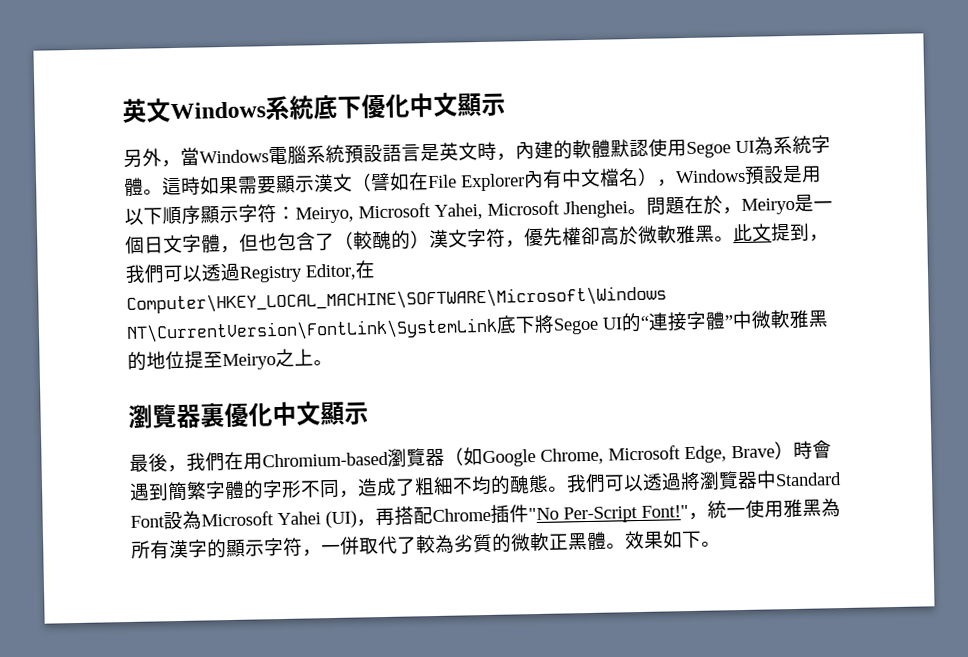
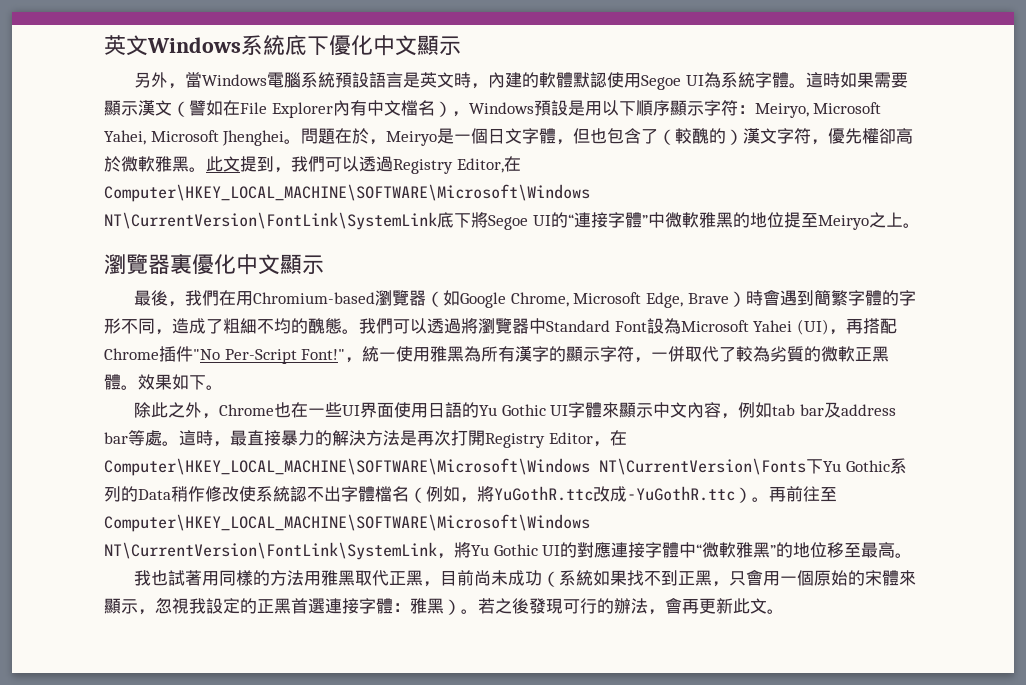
+ 除此之外，Chrome也在一些UI界面使用日語的Yu Gothic UI字體來顯示中文內容，例如tab bar及address bar等處。這時，最直接暴力的解決方法是再次打開Registry Editor，在Computer\HKEY_LOCAL_MACHINE\SOFTWARE\Microsoft\Windows NT\CurrentVersion\Fonts下Yu Gothic系列的Data稍作修改使系統認不出字體檔名（例如，將YuGothR.ttc改成-YuGothR.ttc）。再前往至Computer\HKEY_LOCAL_MACHINE\SOFTWARE\Microsoft\Windows NT\CurrentVersion\FontLink\SystemLink，將Yu Gothic UI的對應連接字體中“微軟雅黑”的地位移至最高。
+ 我也試著用同樣的方法用雅黑取代正黑，目前尚未成功（系統如果找不到正黑，只會用一個原始的宋體來顯示，忽視我設定的正黑首選連接字體：雅黑）。若之後發現可行的辦法，會再更新此文。

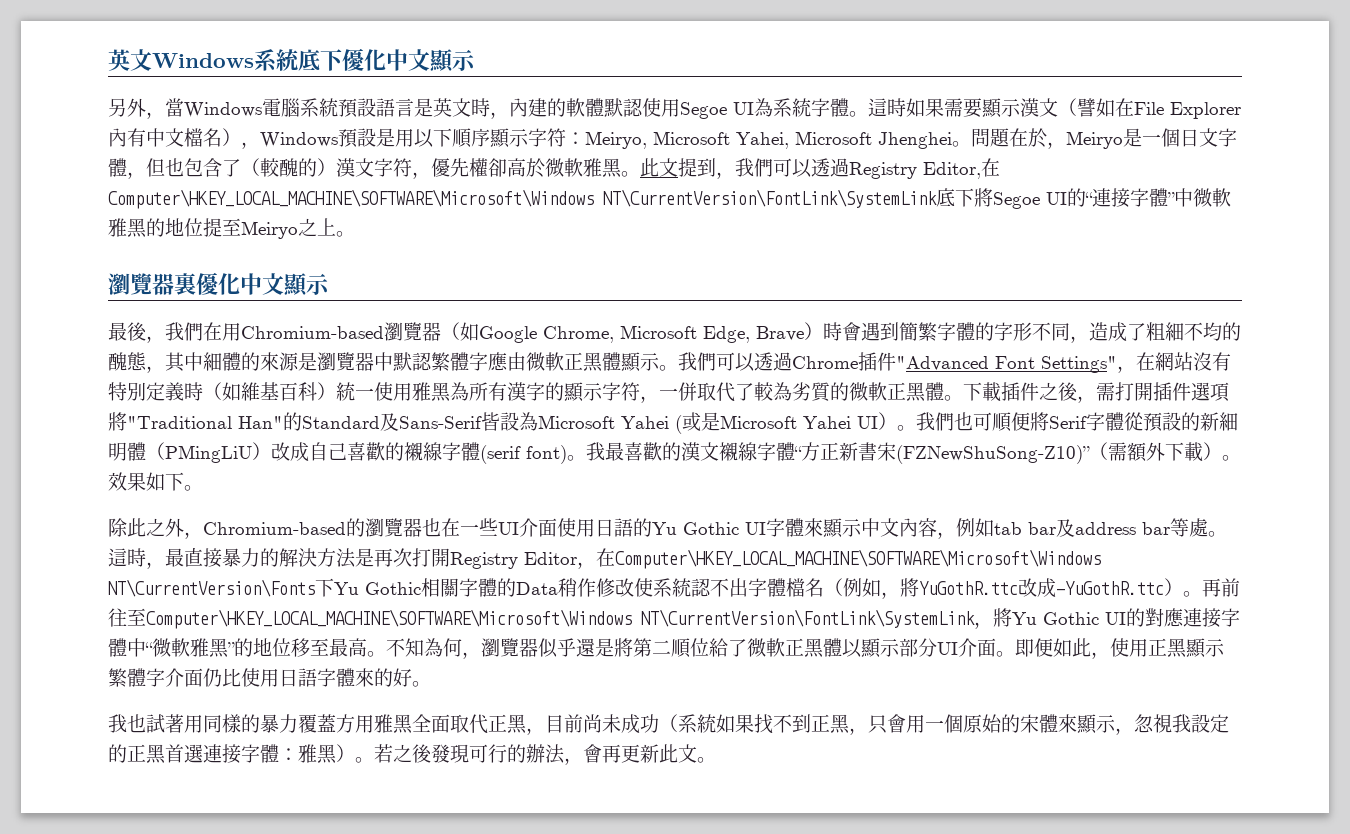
- 最後，我們在用Chromium-based瀏覽器（如Google Chrome, Microsoft Edge, Brave）時會遇到簡繁字體的字形不同，造成了粗細不均的醜態。我們可以透過將瀏覽器中Standard Font設為Microsoft Yahei (UI)，再搭配Chrome插件"No Per-Script Font!"，統一使用雅黑為所有漢字的顯示字符，一併取代了較為劣質的微軟正黑體。
+ 最後，我們在用Chromium-based瀏覽器（如Google Chrome, Microsoft Edge, Brave）時會遇到簡繁字體的字形不同，造成了粗細不均的醜態，其中細體的來源是瀏覽器中默認繁體字應由微軟正黑體顯示。我們可以透過Chrome插件"Advanced Font Settings"，在網站沒有特別定義時（如維基百科）統一使用雅黑為所有漢字的顯示字符，一併取代了較為劣質的微軟正黑體。
+ 下載插件之後，需打開插件選項將"Traditional Han"的Standard及Sans-Serif皆設為Microsoft Yahei (或是Microsoft Yahei UI）。我們也可順便將Serif字體從預設的新細明體（PMingLiU）改成自己喜歡的襯線字體(serif font)。我最喜歡的漢文襯線字體“方正新書宋(FZNewShuSong-Z10)”（需額外下載）。
- 除此之外，Chrome也在一些UI界面使用日語的Yu Gothic UI字體來顯示中文內容，例如tab bar及address bar等處。
+ 除此之外，Chromium-based的瀏覽器也在一些UI介面使用日語的Yu Gothic UI字體來顯示中文內容，例如tab bar及address bar等處。
- 這時，最直接暴力的解決方法是再次打開Registry Editor，在Computer\HKEY_LOCAL_MACHINE\SOFTWARE\Microsoft\Windows NT\CurrentVersion\Fonts下Yu Gothic系列的Data稍作修改使系統認不出字體檔名（例如，將YuGothR.ttc改成-YuGothR.ttc）。
+ 這時，最直接暴力的解決方法是再次打開Registry Editor，在Computer\HKEY_LOCAL_MACHINE\SOFTWARE\Microsoft\Windows NT\CurrentVersion\Fonts下Yu Gothic相關字體的Data稍作修改使系統認不出字體檔名（例如，將YuGothR.ttc改成-YuGothR.ttc）。
+ 不知為何，瀏覽器似乎還是將第二順位給了微軟正黑體以顯示部分UI介面。即便如此，使用正黑顯示繁體字介面仍比使用日語字體來的好。
- 我也試著用同樣的方法用雅黑取代正黑，目前尚未成功（系統如果找不到正黑，只會用一個原始的宋體來顯示，忽視我設定的正黑首選連接字體：雅黑）。
+ 我也試著用同樣的暴力覆蓋方用雅黑全面取代正黑，目前尚未成功（系統如果找不到正黑，只會用一個原始的宋體來顯示，忽視我設定的正黑首選連接字體：雅黑）。

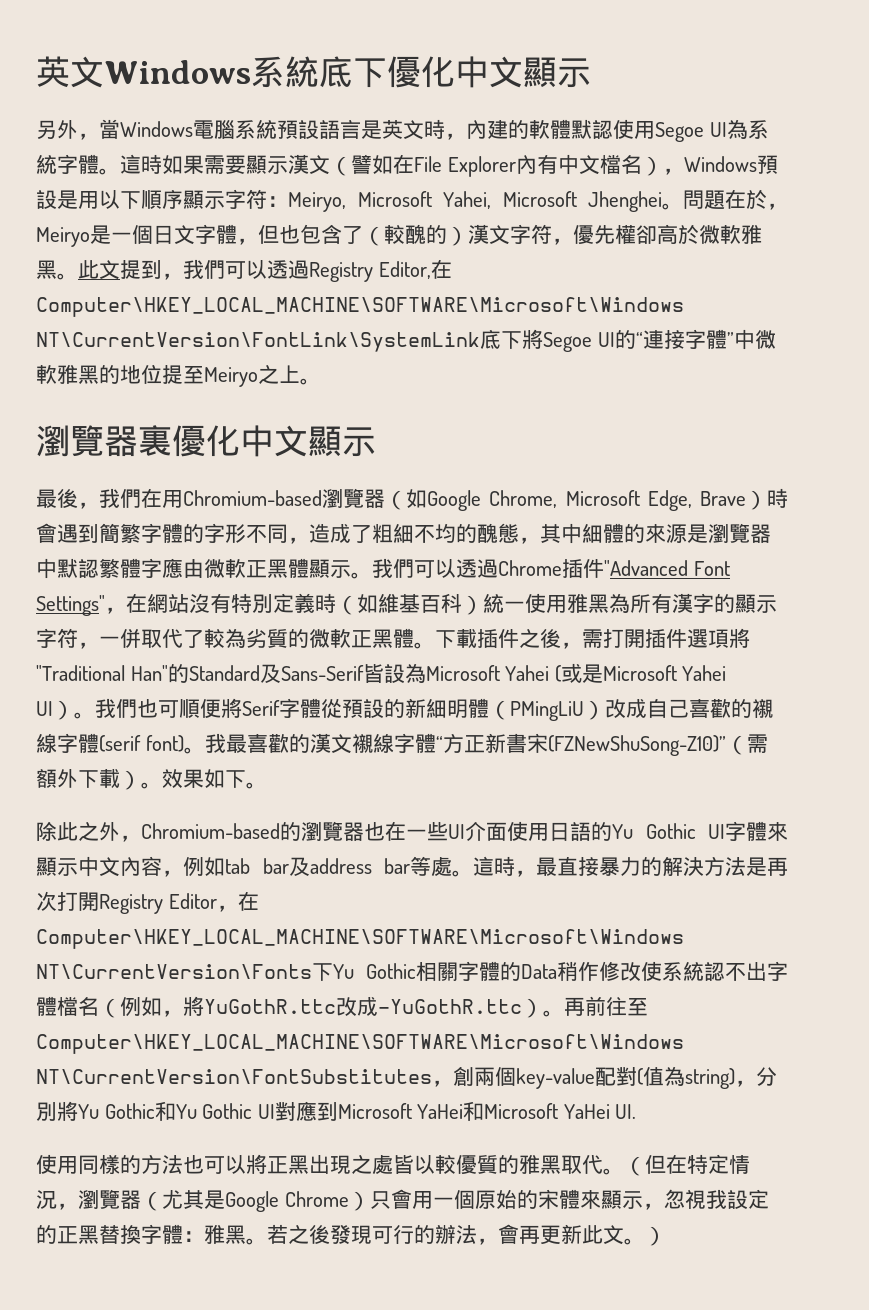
- 再前往至Computer\HKEY_LOCAL_MACHINE\SOFTWARE\Microsoft\Windows NT\CurrentVersion\FontLink\SystemLink，將Yu Gothic UI的對應連接字體中“微軟雅黑”的地位移至最高。不知為何，瀏覽器似乎還是將第二順位給了微軟正黑體以顯示部分UI介面。即便如此，使用正黑顯示繁體字介面仍比使用日語字體來的好。
- 我也試著用同樣的暴力覆蓋方用雅黑全面取代正黑，目前尚未成功（系統如果找不到正黑，只會用一個原始的宋體來顯示，忽視我設定的正黑首選連接字體：雅黑）。
+ 再前往至Computer\HKEY_LOCAL_MACHINE\SOFTWARE\Microsoft\Windows NT\CurrentVersion\FontSubstitutes，創兩個key-value配對(值為string)，分別將Yu Gothic和Yu Gothic UI對應到Microsoft YaHei和Microsoft YaHei UI.
+ 使用同樣的方法也可以將正黑出現之處皆以較優質的雅黑取代。（但在特定情況，瀏覽器（尤其是Google Chrome）只會用一個原始的宋體來顯示，忽視我設定的正黑替換字體：雅黑。
- 若之後發現可行的辦法，會再更新此文。
+ 若之後發現可行的辦法，會再更新此文。）

